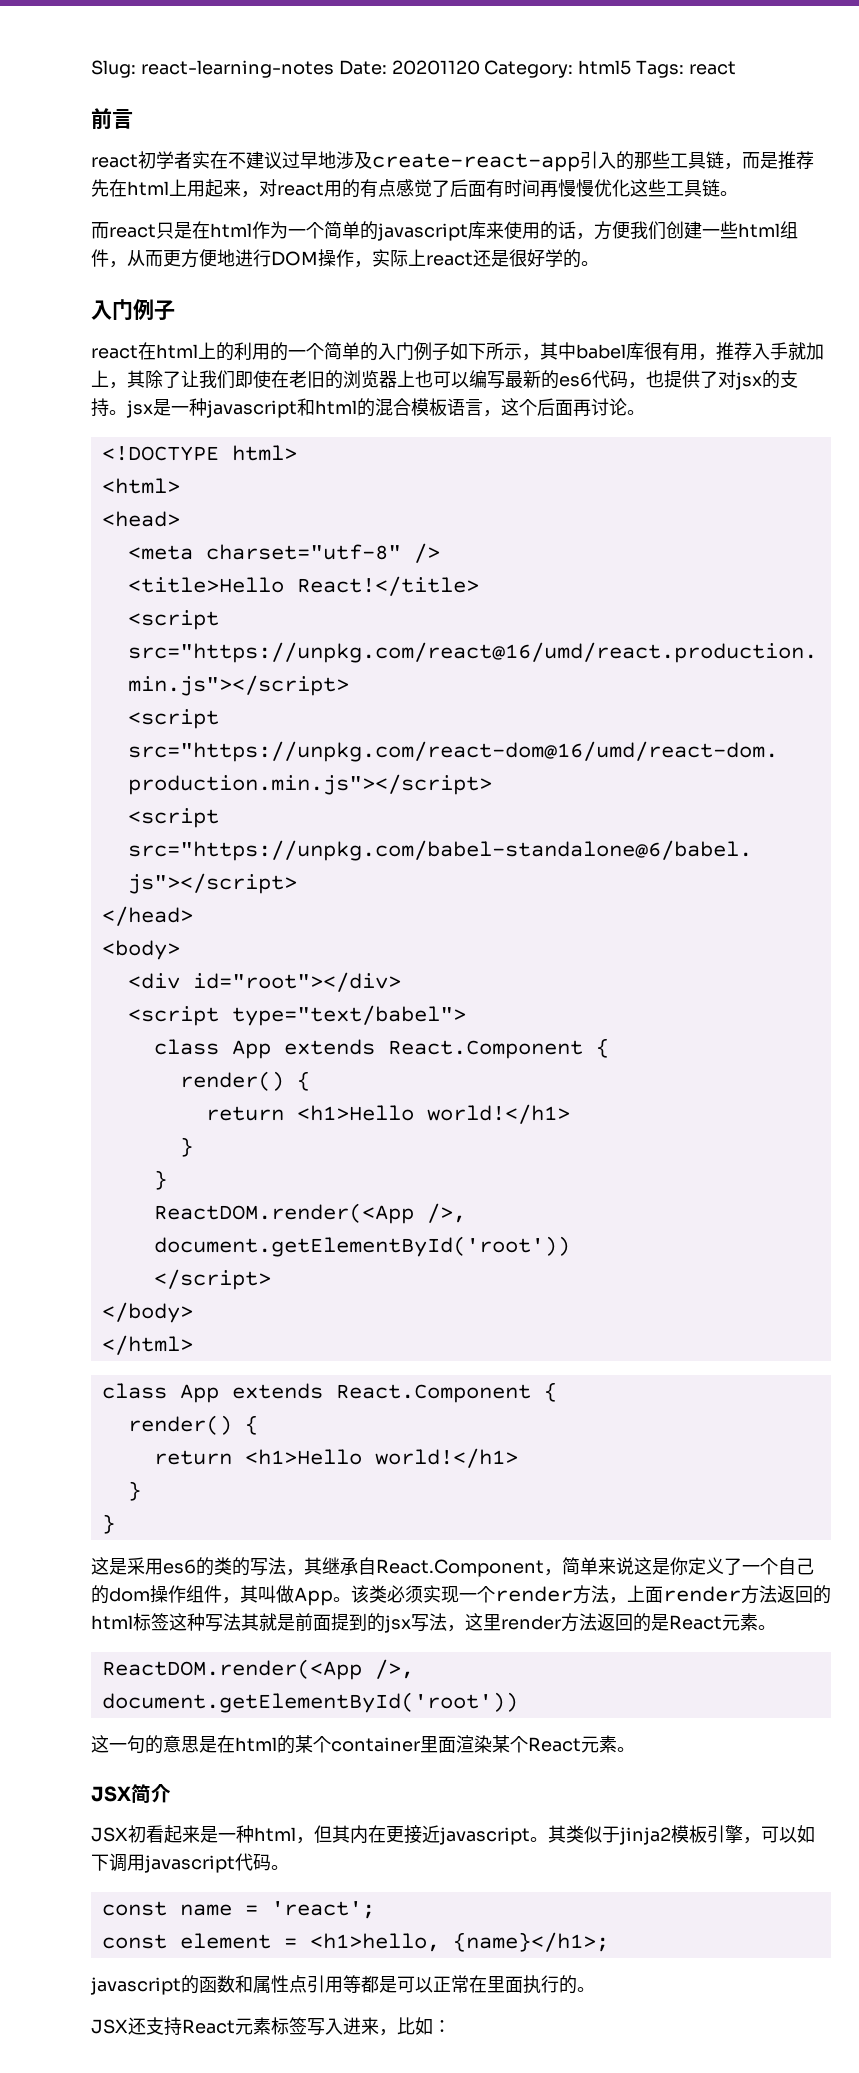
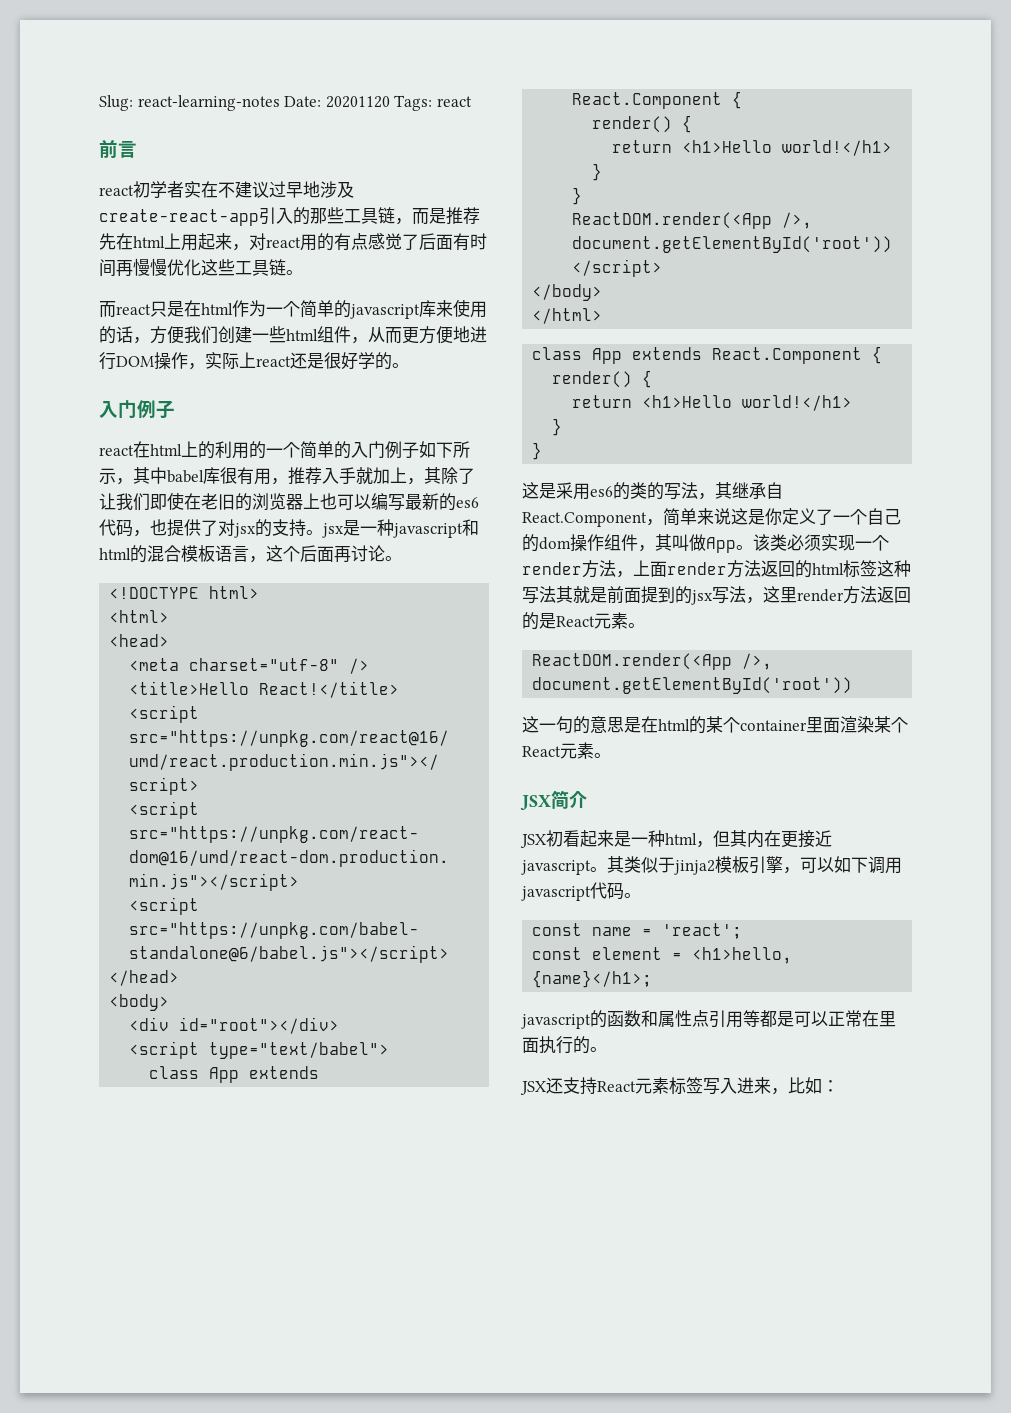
- Slug: react-learning-notes Date: 20201120 Category: html5 Tags: react
+ Slug: react-learning-notes Date: 20201120 Tags: react

